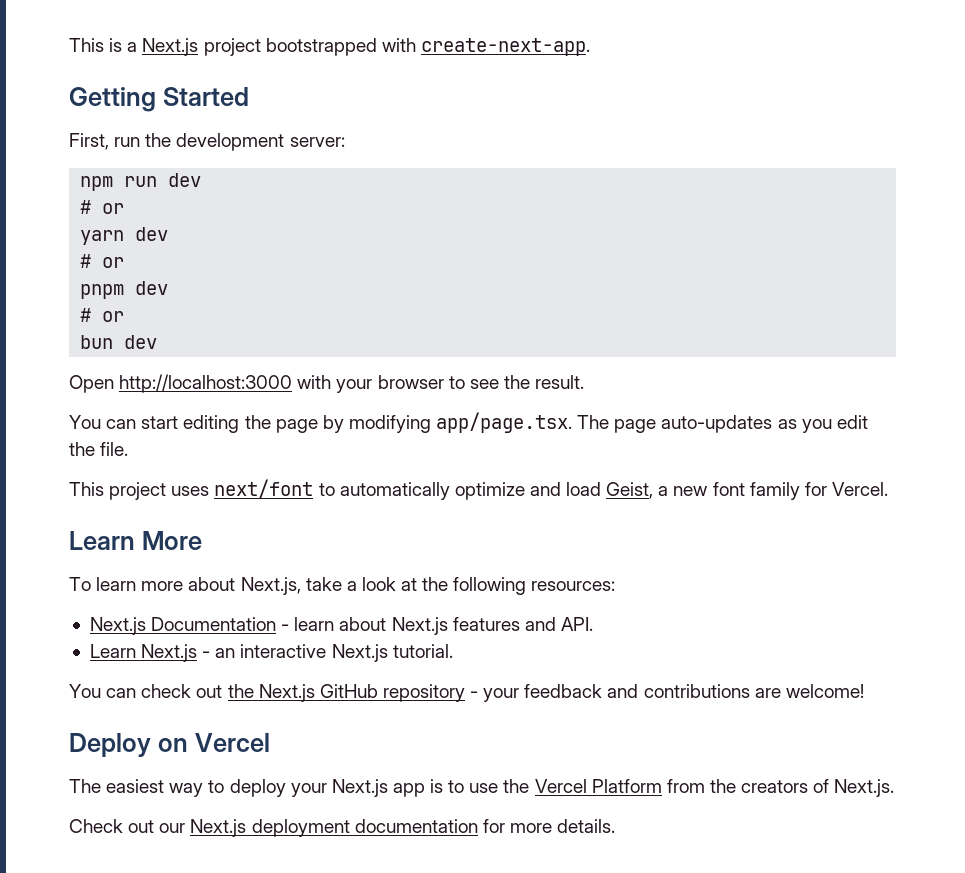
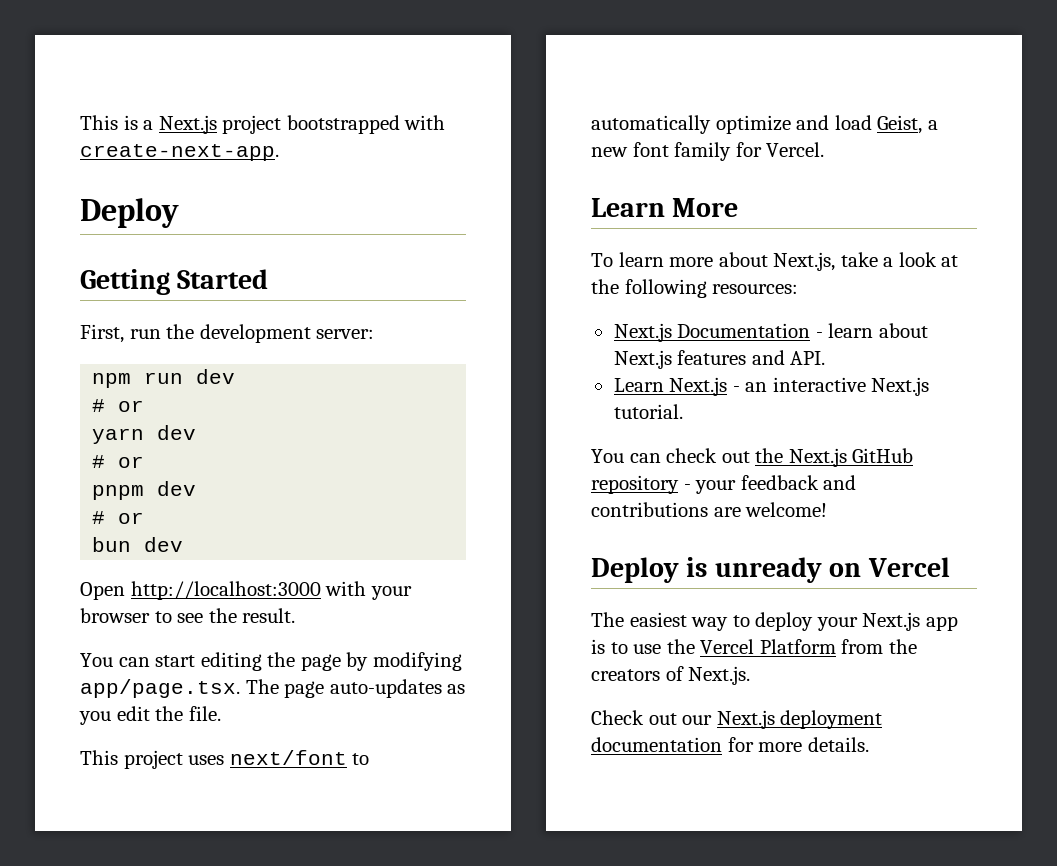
  This is a Next.js project bootstrapped with create-next-app.
+ Deploy
- Deploy on Vercel
+ Deploy is unready on Vercel

